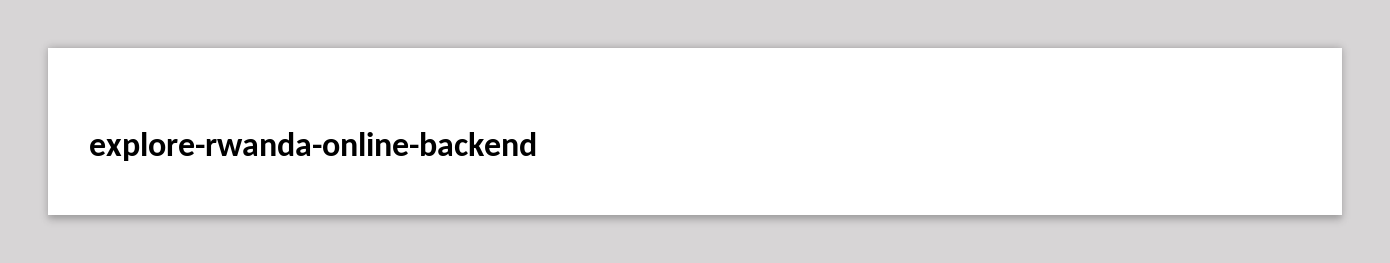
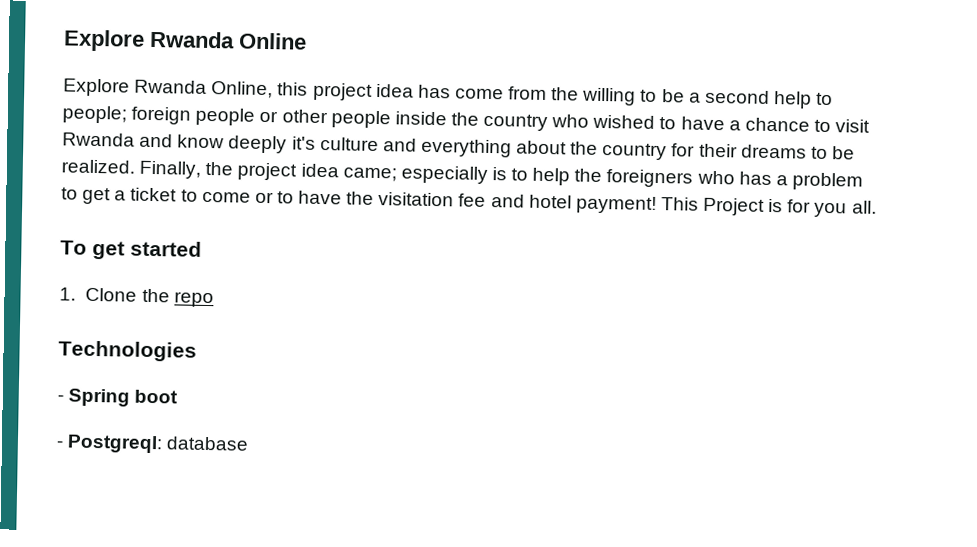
- explore-rwanda-online-backend
+ Explore Rwanda Online
+ Explore Rwanda Online, this project idea has come from the willing to be a second help to people; foreign people or other people inside the country who wished to have a chance to visit Rwanda and know deeply it's culture and everything about the country for their dreams to be realized. Finally, the project idea came; especially is to help the foreigners who has a problem to get a ticket to come or to have the visitation fee and hotel payment! This Project is for you all.
+ To get started
+ 1. Clone the repo
+ Technologies
+ - Spring boot
+ - Postgreql: database

